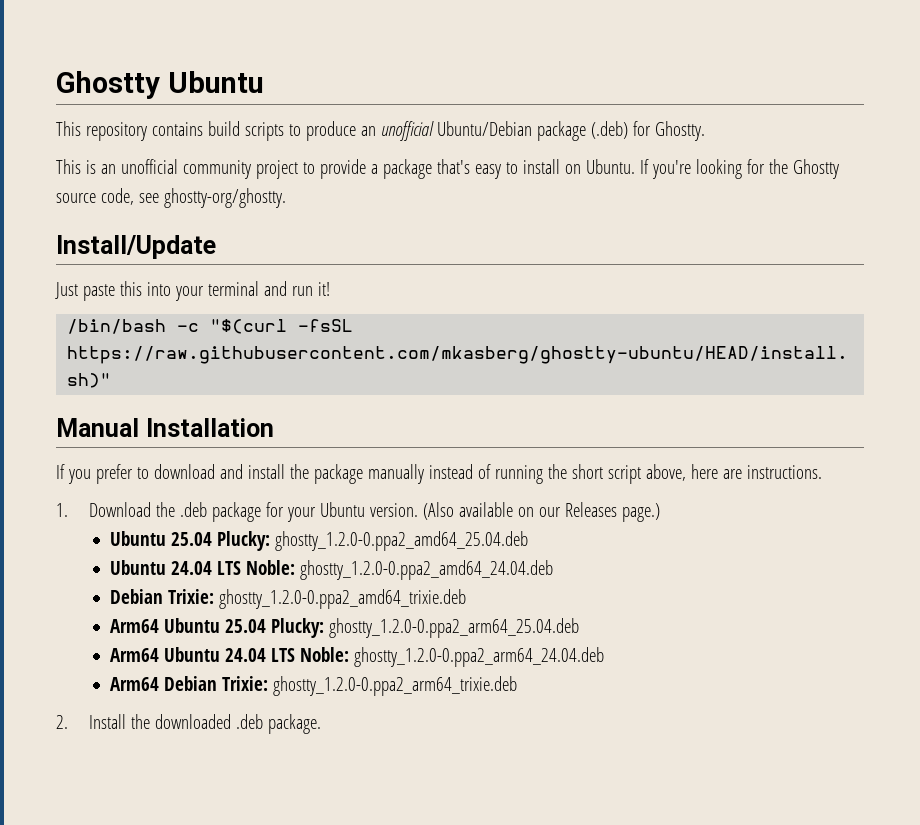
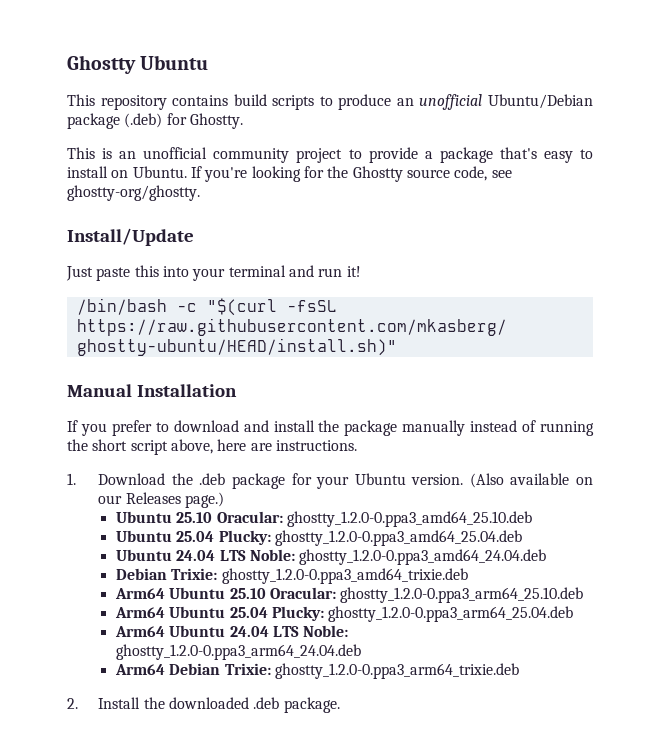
- Ubuntu 25.04 Plucky: ghostty_1.2.0-0.ppa2_amd64_25.04.deb
- Ubuntu 24.04 LTS Noble: ghostty_1.2.0-0.ppa2_amd64_24.04.deb
- Debian Trixie: ghostty_1.2.0-0.ppa2_amd64_trixie.deb
+ Ubuntu 25.10 Oracular: ghostty_1.2.0-0.ppa3_amd64_25.10.deb
+ Ubuntu 25.04 Plucky: ghostty_1.2.0-0.ppa3_amd64_25.04.deb
+ Ubuntu 24.04 LTS Noble: ghostty_1.2.0-0.ppa3_amd64_24.04.deb
+ Debian Trixie: ghostty_1.2.0-0.ppa3_amd64_trixie.deb
+ Arm64 Ubuntu 25.10 Oracular: ghostty_1.2.0-0.ppa3_arm64_25.10.deb
- Arm64 Ubuntu 25.04 Plucky: ghostty_1.2.0-0.ppa2_arm64_25.04.deb
+ Arm64 Ubuntu 25.04 Plucky: ghostty_1.2.0-0.ppa3_arm64_25.04.deb
- Arm64 Ubuntu 24.04 LTS Noble: ghostty_1.2.0-0.ppa2_arm64_24.04.deb
+ Arm64 Ubuntu 24.04 LTS Noble: ghostty_1.2.0-0.ppa3_arm64_24.04.deb
- Arm64 Debian Trixie: ghostty_1.2.0-0.ppa2_arm64_trixie.deb
+ Arm64 Debian Trixie: ghostty_1.2.0-0.ppa3_arm64_trixie.deb

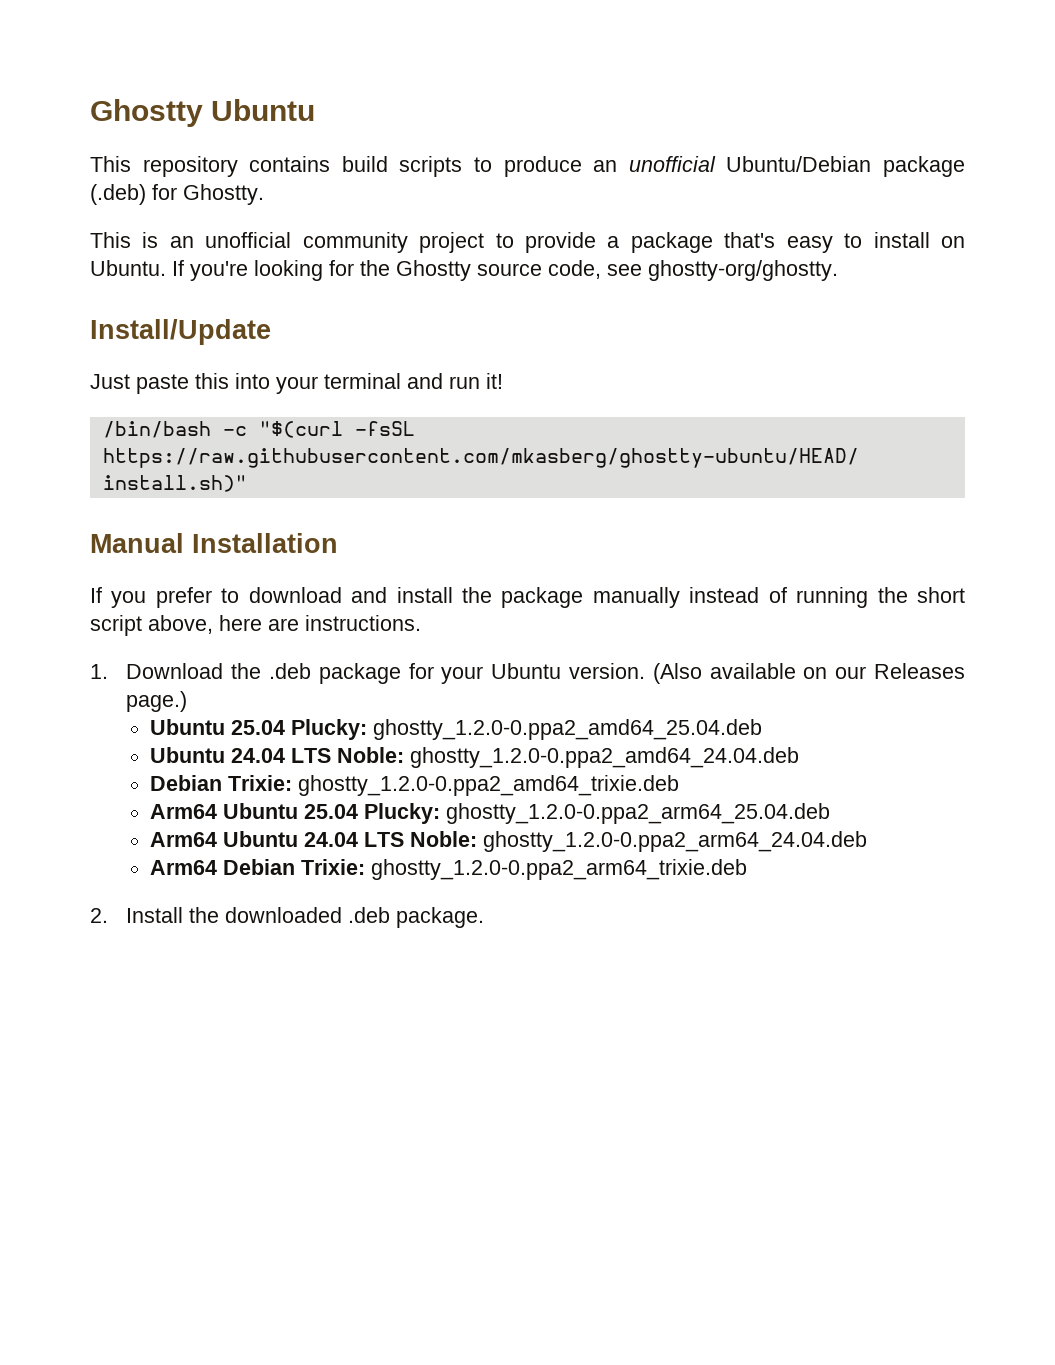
- Ubuntu 25.10 Oracular: ghostty_1.2.0-0.ppa3_amd64_25.10.deb
- Ubuntu 25.04 Plucky: ghostty_1.2.0-0.ppa3_amd64_25.04.deb
- Ubuntu 24.04 LTS Noble: ghostty_1.2.0-0.ppa3_amd64_24.04.deb
- Debian Trixie: ghostty_1.2.0-0.ppa3_amd64_trixie.deb
- Arm64 Ubuntu 25.10 Oracular: ghostty_1.2.0-0.ppa3_arm64_25.10.deb
+ Ubuntu 25.04 Plucky: ghostty_1.2.0-0.ppa2_amd64_25.04.deb
+ Ubuntu 24.04 LTS Noble: ghostty_1.2.0-0.ppa2_amd64_24.04.deb
+ Debian Trixie: ghostty_1.2.0-0.ppa2_amd64_trixie.deb
- Arm64 Ubuntu 25.04 Plucky: ghostty_1.2.0-0.ppa3_arm64_25.04.deb
+ Arm64 Ubuntu 25.04 Plucky: ghostty_1.2.0-0.ppa2_arm64_25.04.deb
- Arm64 Ubuntu 24.04 LTS Noble: ghostty_1.2.0-0.ppa3_arm64_24.04.deb
+ Arm64 Ubuntu 24.04 LTS Noble: ghostty_1.2.0-0.ppa2_arm64_24.04.deb
- Arm64 Debian Trixie: ghostty_1.2.0-0.ppa3_arm64_trixie.deb
+ Arm64 Debian Trixie: ghostty_1.2.0-0.ppa2_arm64_trixie.deb

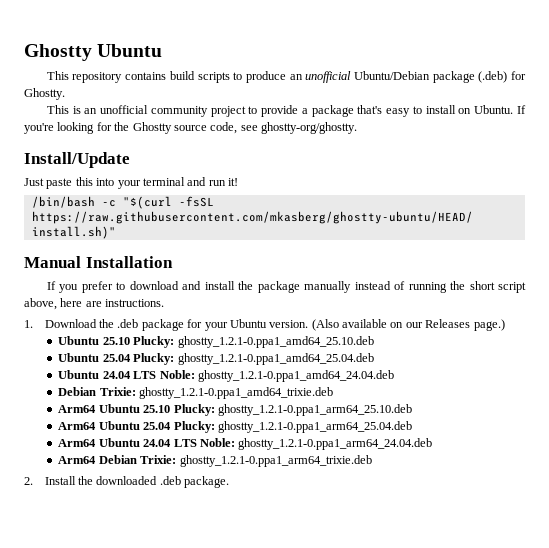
- Ubuntu 25.04 Plucky: ghostty_1.2.0-0.ppa2_amd64_25.04.deb
- Ubuntu 24.04 LTS Noble: ghostty_1.2.0-0.ppa2_amd64_24.04.deb
- Debian Trixie: ghostty_1.2.0-0.ppa2_amd64_trixie.deb
+ Ubuntu 25.10 Plucky: ghostty_1.2.1-0.ppa1_amd64_25.10.deb
+ Ubuntu 25.04 Plucky: ghostty_1.2.1-0.ppa1_amd64_25.04.deb
+ Ubuntu 24.04 LTS Noble: ghostty_1.2.1-0.ppa1_amd64_24.04.deb
+ Debian Trixie: ghostty_1.2.1-0.ppa1_amd64_trixie.deb
+ Arm64 Ubuntu 25.10 Plucky: ghostty_1.2.1-0.ppa1_arm64_25.10.deb
- Arm64 Ubuntu 25.04 Plucky: ghostty_1.2.0-0.ppa2_arm64_25.04.deb
+ Arm64 Ubuntu 25.04 Plucky: ghostty_1.2.1-0.ppa1_arm64_25.04.deb
- Arm64 Ubuntu 24.04 LTS Noble: ghostty_1.2.0-0.ppa2_arm64_24.04.deb
+ Arm64 Ubuntu 24.04 LTS Noble: ghostty_1.2.1-0.ppa1_arm64_24.04.deb
- Arm64 Debian Trixie: ghostty_1.2.0-0.ppa2_arm64_trixie.deb
+ Arm64 Debian Trixie: ghostty_1.2.1-0.ppa1_arm64_trixie.deb

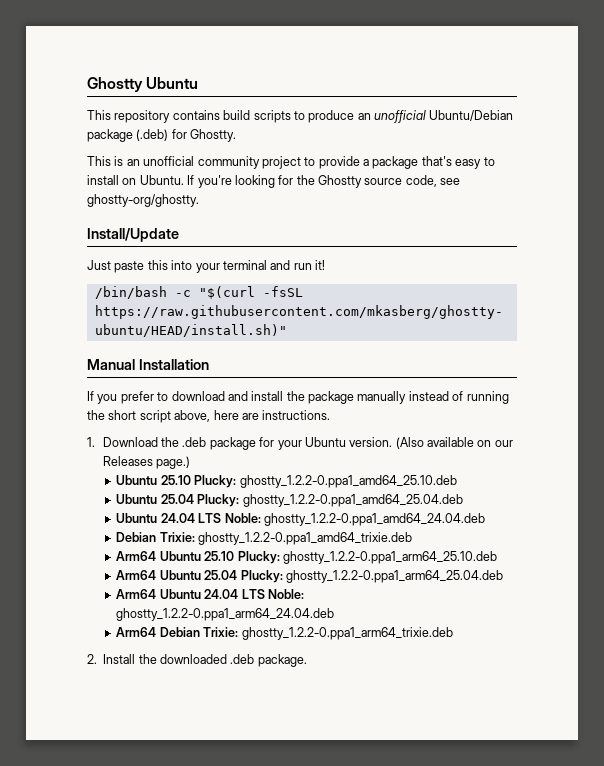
- Ubuntu 25.10 Plucky: ghostty_1.2.1-0.ppa1_amd64_25.10.deb
- Ubuntu 25.04 Plucky: ghostty_1.2.1-0.ppa1_amd64_25.04.deb
- Ubuntu 24.04 LTS Noble: ghostty_1.2.1-0.ppa1_amd64_24.04.deb
- Debian Trixie: ghostty_1.2.1-0.ppa1_amd64_trixie.deb
+ Ubuntu 25.10 Plucky: ghostty_1.2.2-0.ppa1_amd64_25.10.deb
+ Ubuntu 25.04 Plucky: ghostty_1.2.2-0.ppa1_amd64_25.04.deb
+ Ubuntu 24.04 LTS Noble: ghostty_1.2.2-0.ppa1_amd64_24.04.deb
+ Debian Trixie: ghostty_1.2.2-0.ppa1_amd64_trixie.deb
- Arm64 Ubuntu 25.10 Plucky: ghostty_1.2.1-0.ppa1_arm64_25.10.deb
+ Arm64 Ubuntu 25.10 Plucky: ghostty_1.2.2-0.ppa1_arm64_25.10.deb
- Arm64 Ubuntu 25.04 Plucky: ghostty_1.2.1-0.ppa1_arm64_25.04.deb
+ Arm64 Ubuntu 25.04 Plucky: ghostty_1.2.2-0.ppa1_arm64_25.04.deb
- Arm64 Ubuntu 24.04 LTS Noble: ghostty_1.2.1-0.ppa1_arm64_24.04.deb
+ Arm64 Ubuntu 24.04 LTS Noble: ghostty_1.2.2-0.ppa1_arm64_24.04.deb
- Arm64 Debian Trixie: ghostty_1.2.1-0.ppa1_arm64_trixie.deb
+ Arm64 Debian Trixie: ghostty_1.2.2-0.ppa1_arm64_trixie.deb

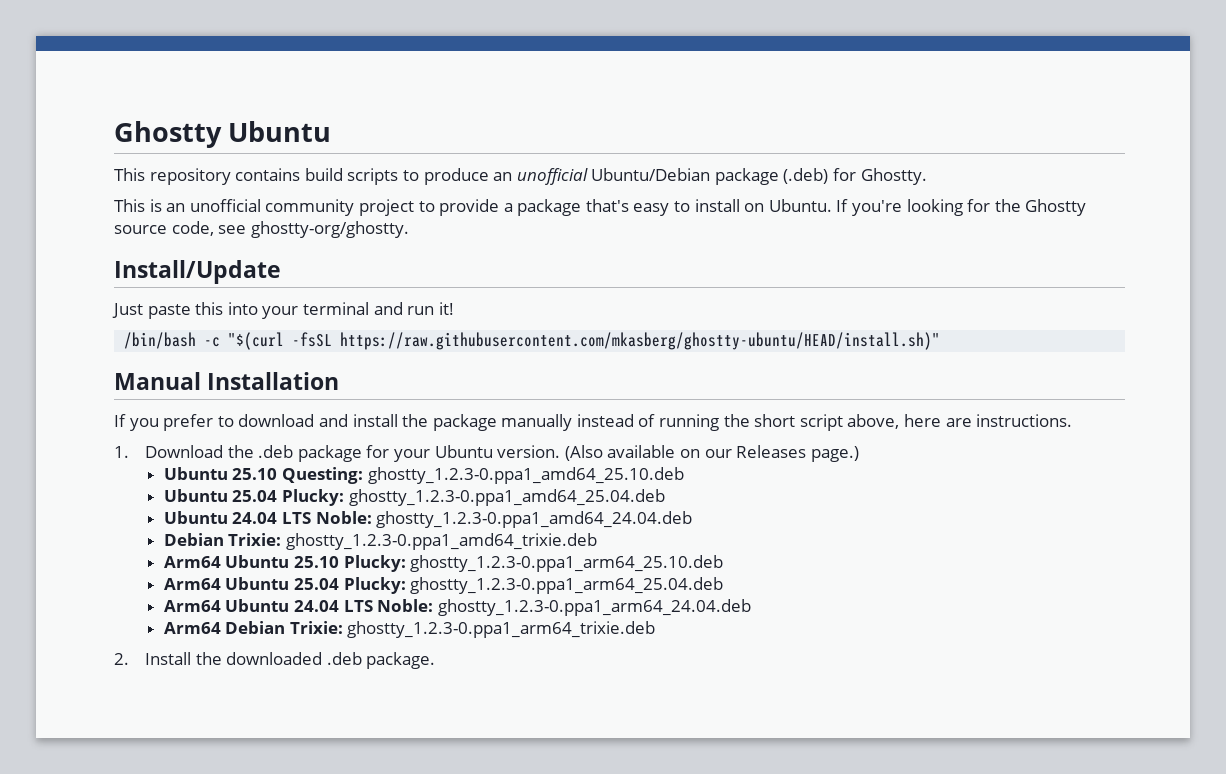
- Ubuntu 25.10 Plucky: ghostty_1.2.2-0.ppa1_amd64_25.10.deb
- Ubuntu 25.04 Plucky: ghostty_1.2.2-0.ppa1_amd64_25.04.deb
- Ubuntu 24.04 LTS Noble: ghostty_1.2.2-0.ppa1_amd64_24.04.deb
- Debian Trixie: ghostty_1.2.2-0.ppa1_amd64_trixie.deb
+ Ubuntu 25.10 Questing: ghostty_1.2.3-0.ppa1_amd64_25.10.deb
+ Ubuntu 25.04 Plucky: ghostty_1.2.3-0.ppa1_amd64_25.04.deb
+ Ubuntu 24.04 LTS Noble: ghostty_1.2.3-0.ppa1_amd64_24.04.deb
+ Debian Trixie: ghostty_1.2.3-0.ppa1_amd64_trixie.deb
- Arm64 Ubuntu 25.10 Plucky: ghostty_1.2.2-0.ppa1_arm64_25.10.deb
+ Arm64 Ubuntu 25.10 Plucky: ghostty_1.2.3-0.ppa1_arm64_25.10.deb
- Arm64 Ubuntu 25.04 Plucky: ghostty_1.2.2-0.ppa1_arm64_25.04.deb
+ Arm64 Ubuntu 25.04 Plucky: ghostty_1.2.3-0.ppa1_arm64_25.04.deb
- Arm64 Ubuntu 24.04 LTS Noble: ghostty_1.2.2-0.ppa1_arm64_24.04.deb
+ Arm64 Ubuntu 24.04 LTS Noble: ghostty_1.2.3-0.ppa1_arm64_24.04.deb
- Arm64 Debian Trixie: ghostty_1.2.2-0.ppa1_arm64_trixie.deb
+ Arm64 Debian Trixie: ghostty_1.2.3-0.ppa1_arm64_trixie.deb

